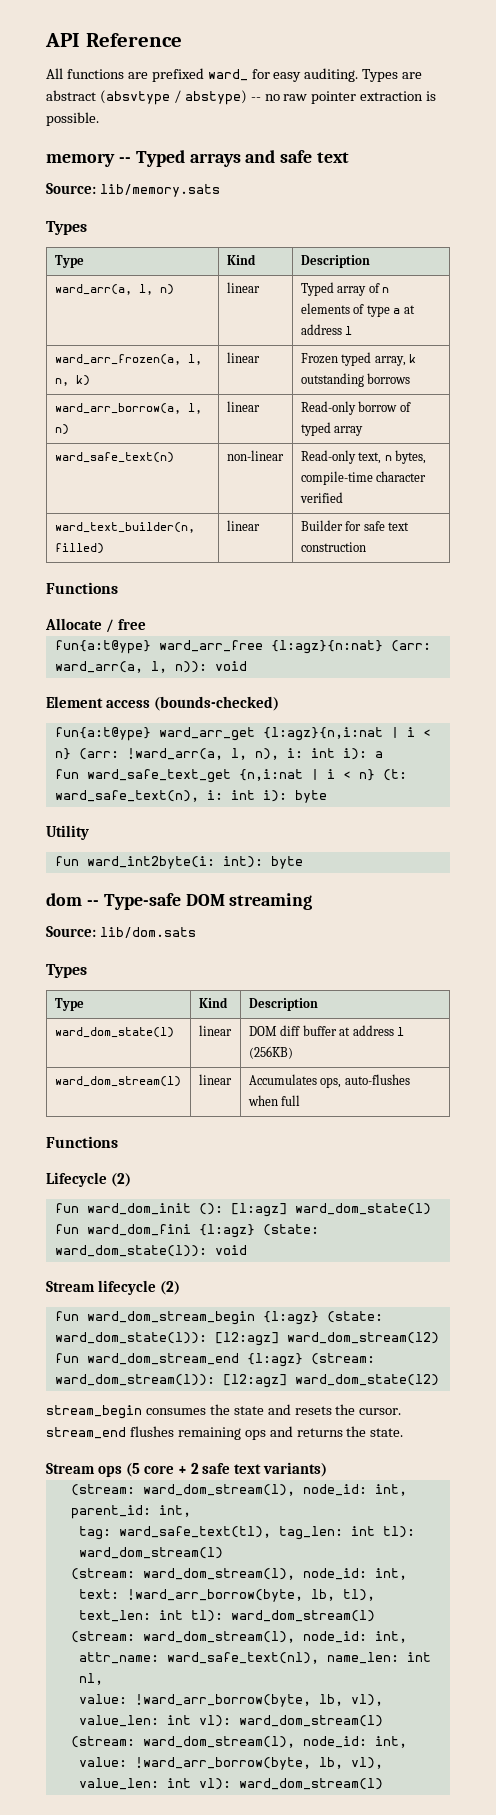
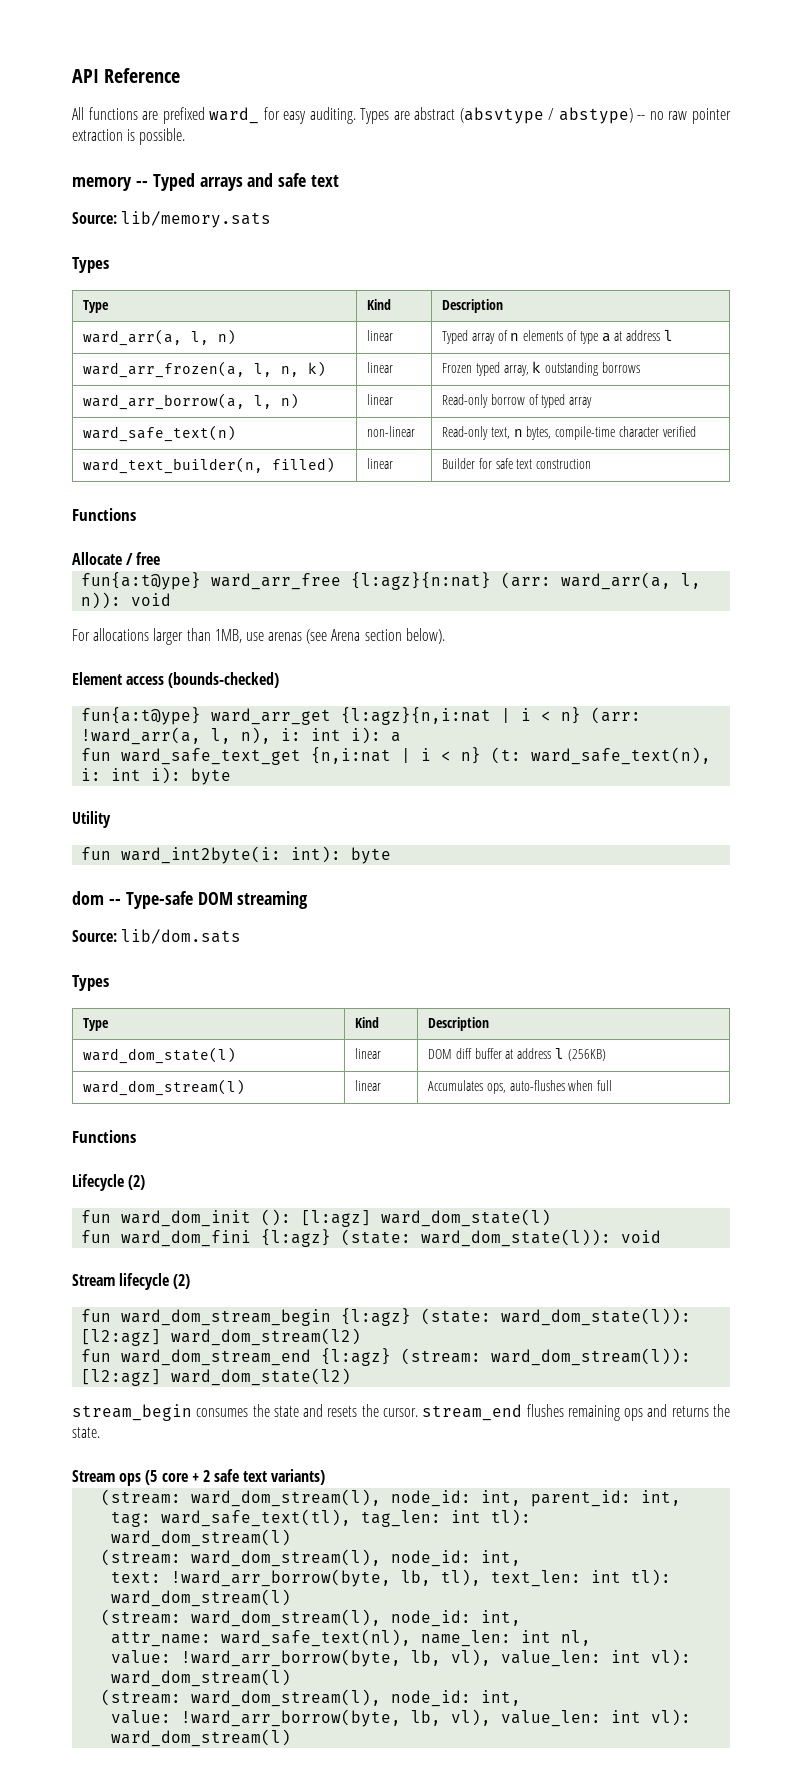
+ For allocations larger than 1MB, use arenas (see Arena section below).

